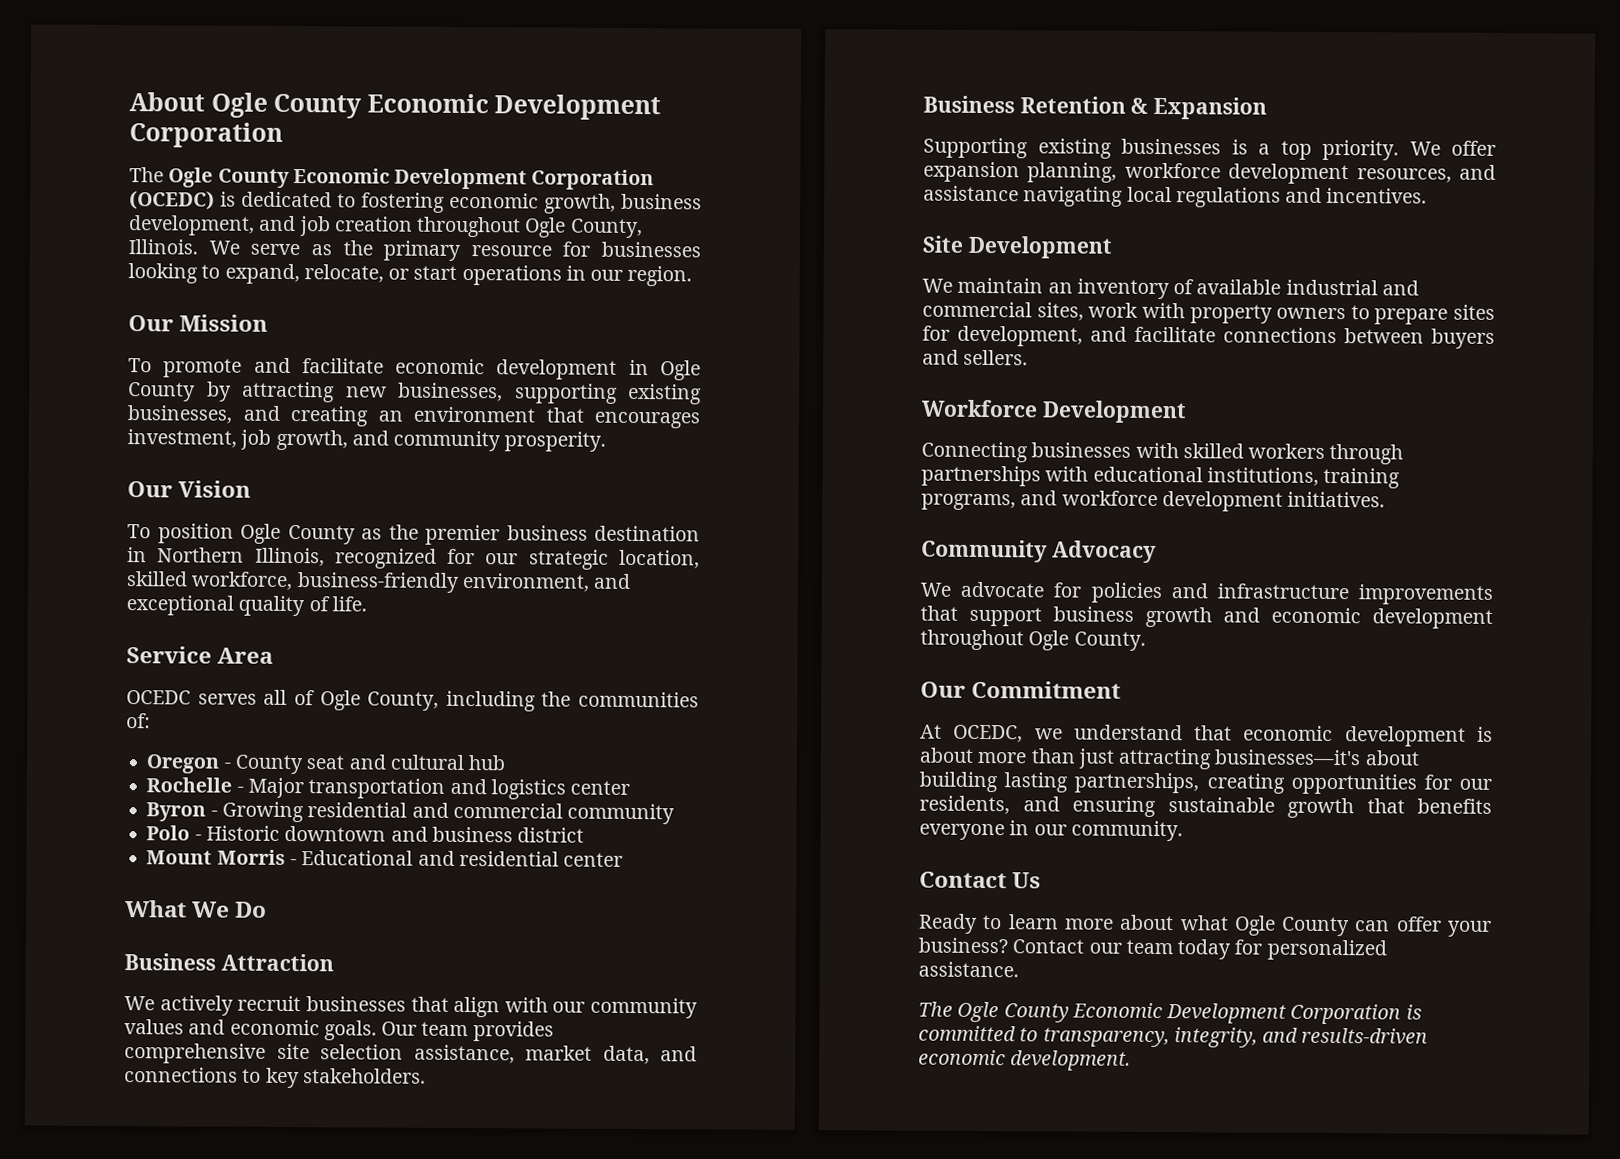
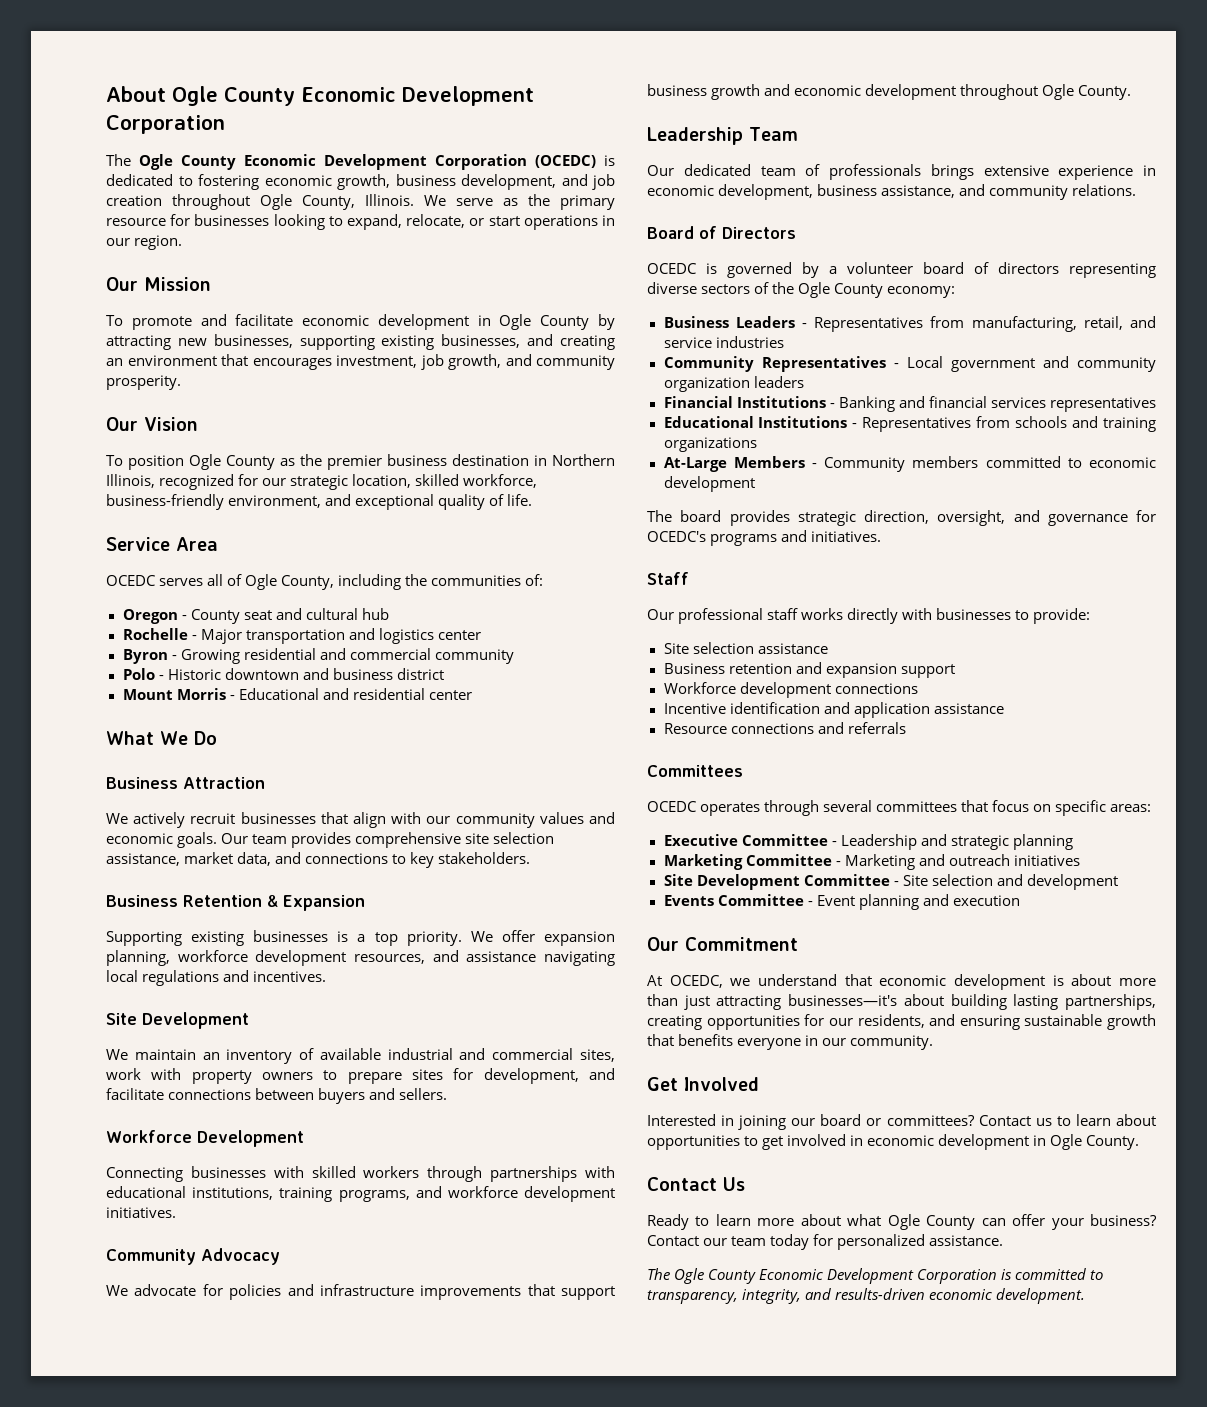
+ Leadership Team
+ Our dedicated team of professionals brings extensive experience in economic development, business assistance, and community relations.
+ Board of Directors
+ OCEDC is governed by a volunteer board of directors representing diverse sectors of the Ogle County economy:
+ Business Leaders - Representatives from manufacturing, retail, and service industries
+ Community Representatives - Local government and community organization leaders
+ Financial Institutions - Banking and financial services representatives
+ Educational Institutions - Representatives from schools and training organizations
+ At-Large Members - Community members committed to economic development
+ The board provides strategic direction, oversight, and governance for OCEDC's programs and initiatives.
+ Staff
+ Our professional staff works directly with businesses to provide:
+ Site selection assistance
+ Business retention and expansion support
+ Workforce development connections
+ Incentive identification and application assistance
+ Resource connections and referrals
+ Committees
+ OCEDC operates through several committees that focus on specific areas:
+ Executive Committee - Leadership and strategic planning
+ Marketing Committee - Marketing and outreach initiatives
+ Site Development Committee - Site selection and development
+ Events Committee - Event planning and execution
+ Get Involved
+ Interested in joining our board or committees? Contact us to learn about opportunities to get involved in economic development in Ogle County.

